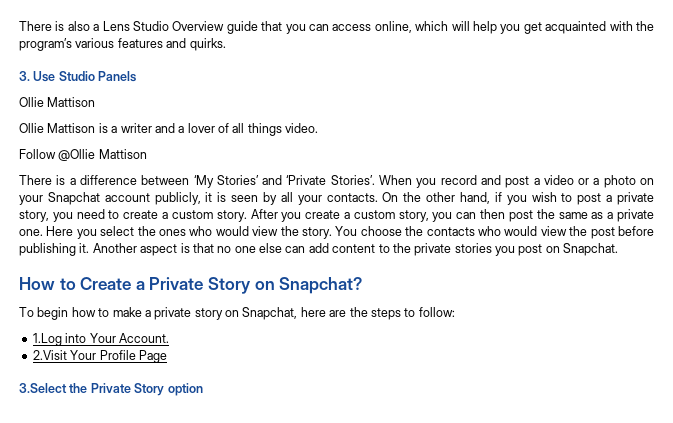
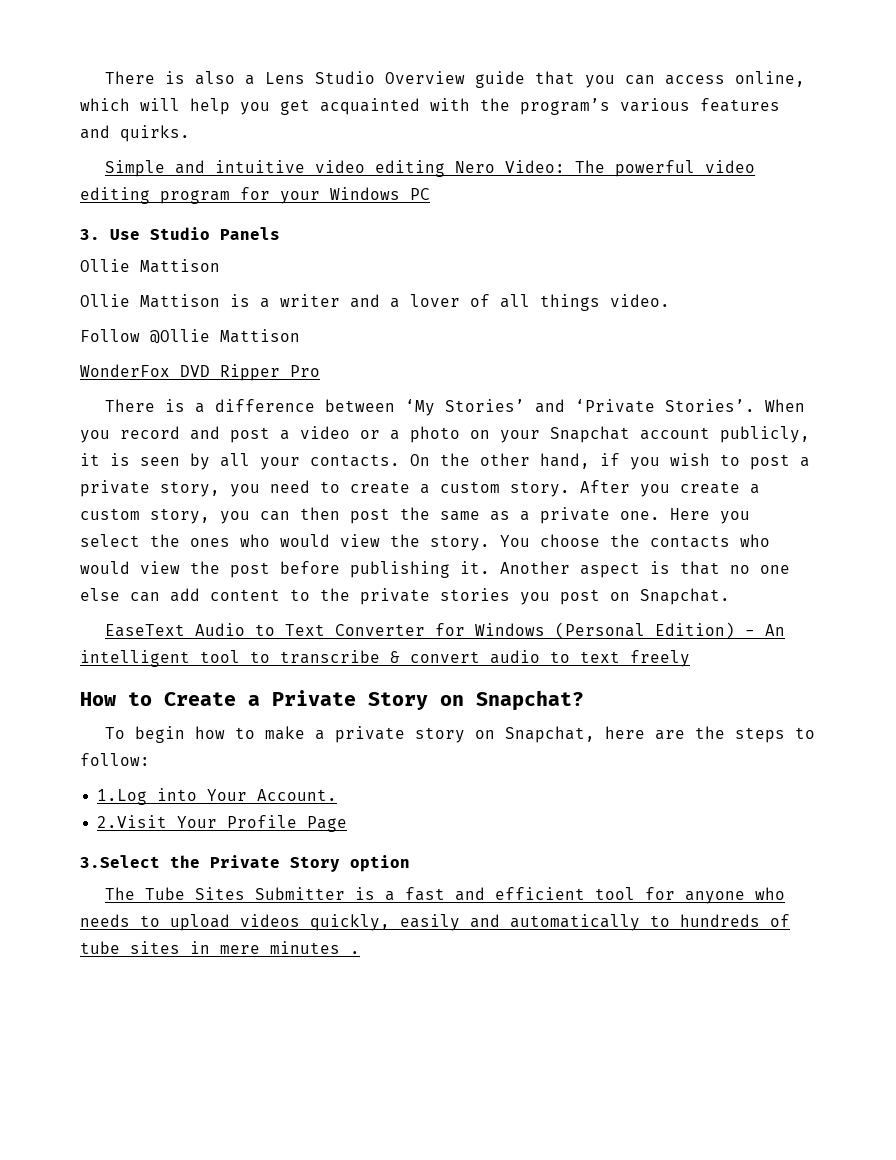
+ Simple and intuitive video editing Nero Video: The powerful video editing program for your Windows PC
+ WonderFox DVD Ripper Pro
+ EaseText Audio to Text Converter for Windows (Personal Edition) - An intelligent tool to transcribe & convert audio to text freely
+ The Tube Sites Submitter is a fast and efficient tool for anyone who needs to upload videos quickly, easily and automatically to hundreds of tube sites in mere minutes .

